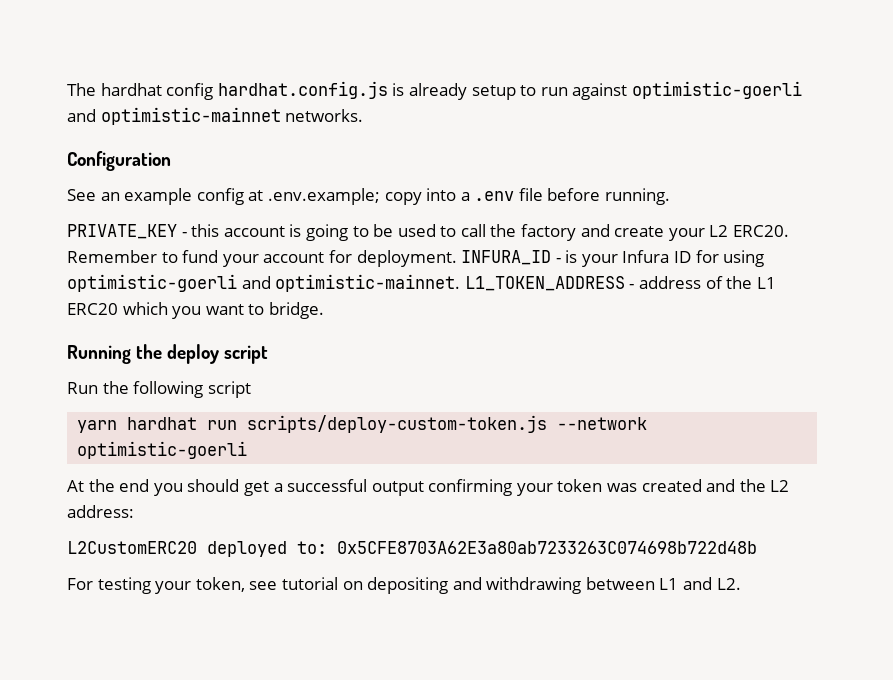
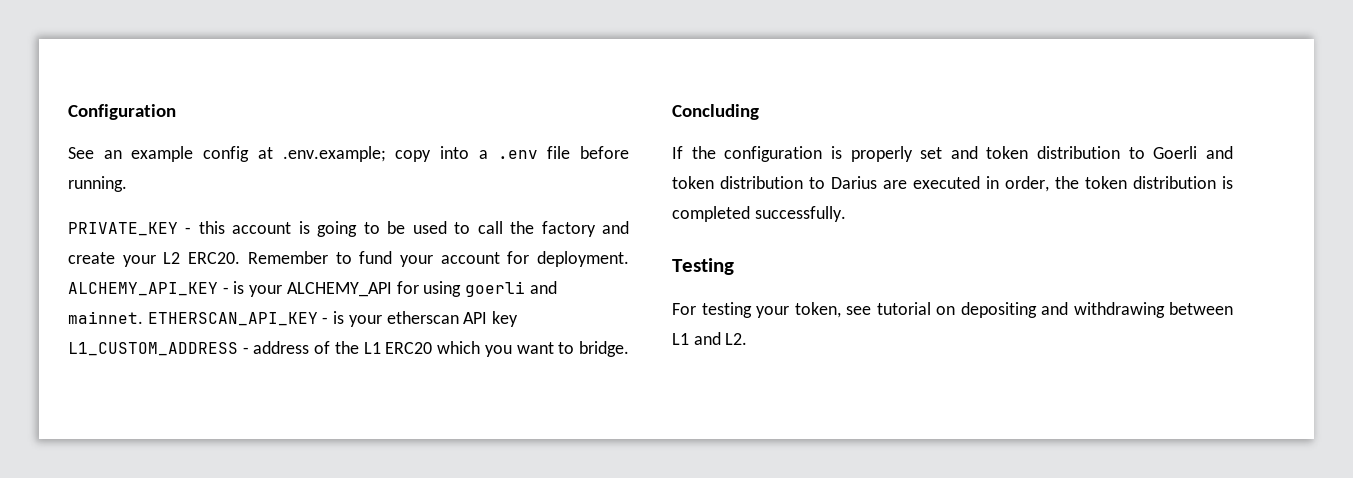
- The hardhat config hardhat.config.js is already setup to run against optimistic-goerli and optimistic-mainnet networks.
- INFURA_ID - is your Infura ID for using optimistic-goerli and optimistic-mainnet. L1_TOKEN_ADDRESS - address of the L1 ERC20 which you want to bridge.
+ ALCHEMY_API_KEY - is your ALCHEMY_API for using goerli and mainnet. ETHERSCAN_API_KEY - is your etherscan API key L1_CUSTOM_ADDRESS - address of the L1 ERC20 which you want to bridge.
- Running the deploy script
- Run the following script
- yarn hardhat run scripts/deploy-custom-token.js --network optimistic-goerli
- At the end you should get a successful output confirming your token was created and the L2 address:
- L2CustomERC20 deployed to: 0x5CFE8703A62E3a80ab7233263C074698b722d48b
+ Concluding
+ If the configuration is properly set and token distribution to Goerli and token distribution to Darius are executed in order, the token distribution is completed successfully.
+ Testing

